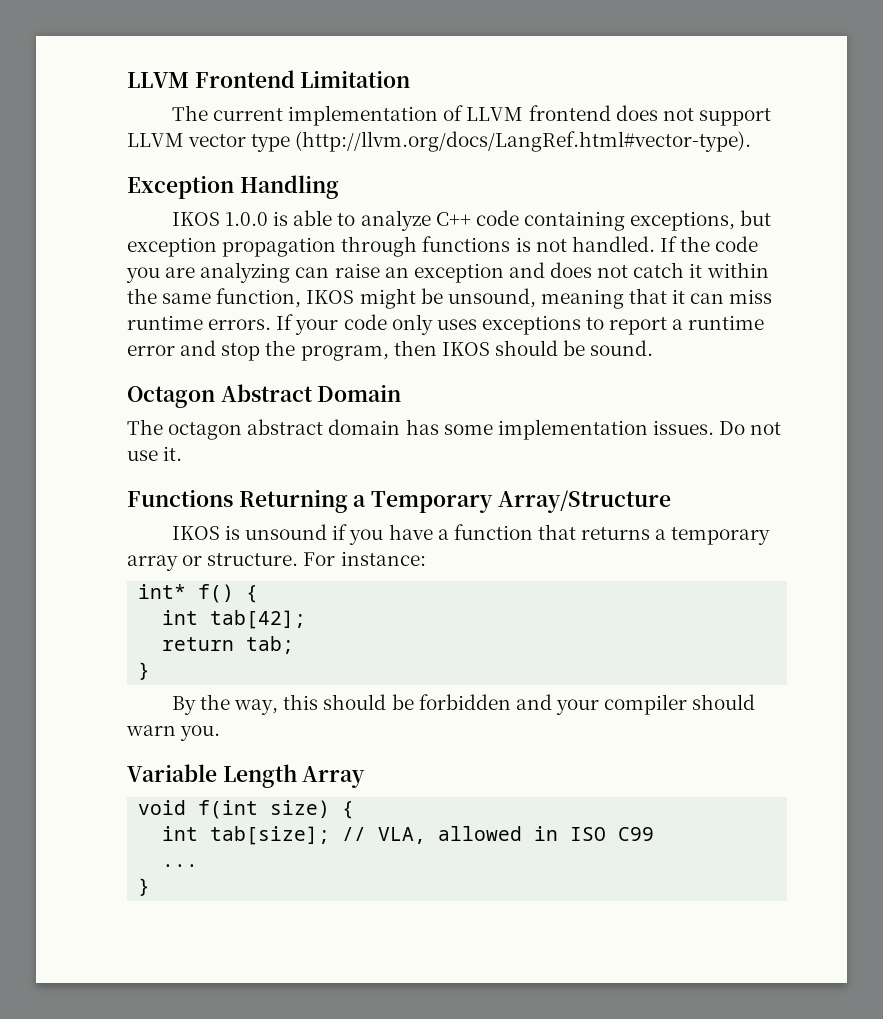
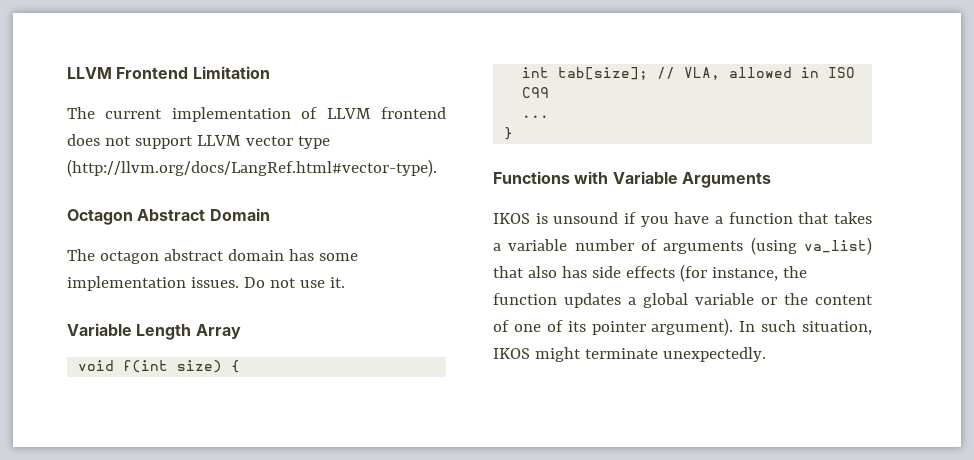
- Exception Handling
- IKOS 1.0.0 is able to analyze C++ code containing exceptions, but exception propagation through functions is not handled. If the code you are analyzing can raise an exception and does not catch it within the same function, IKOS might be unsound, meaning that it can miss runtime errors. If your code only uses exceptions to report a runtime error and stop the program, then IKOS should be sound.
- Functions Returning a Temporary Array/Structure
- IKOS is unsound if you have a function that returns a temporary array or structure. For instance:
- int* f() {
- int tab[42];
- return tab;
- }
- By the way, this should be forbidden and your compiler should warn you.
+ Functions with Variable Arguments
+ IKOS is unsound if you have a function that takes a variable number of arguments (using va_list) that also has side effects (for instance, the function updates a global variable or the content of one of its pointer argument). In such situation, IKOS might terminate unexpectedly.

